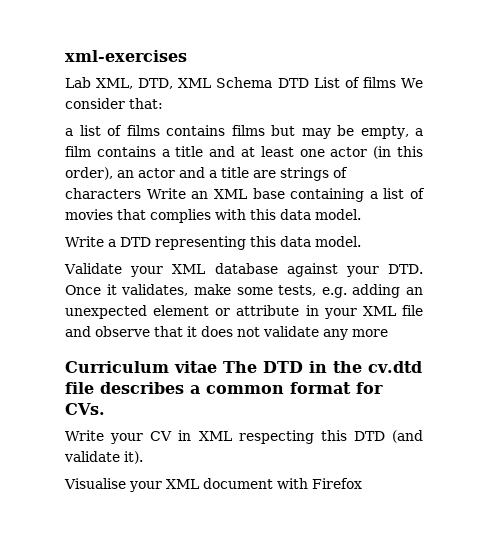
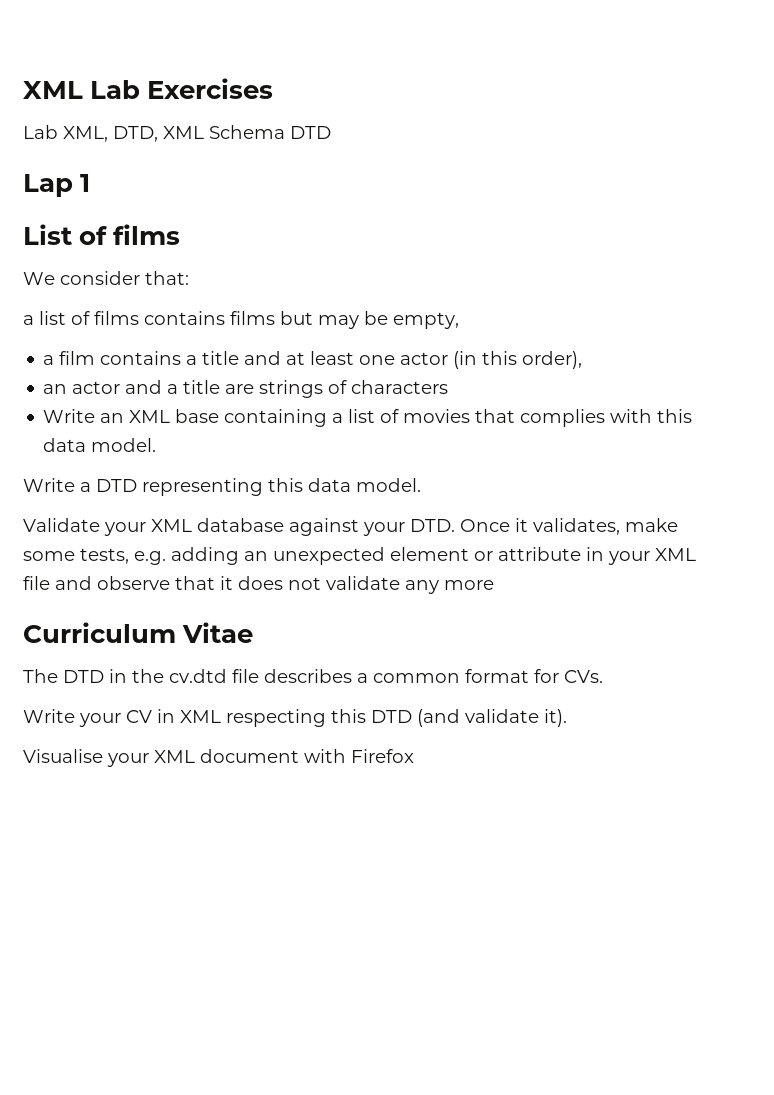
- xml-exercises
+ XML Lab Exercises
- Lab XML, DTD, XML Schema DTD List of films We consider that:
+ Lab XML, DTD, XML Schema DTD
+ Lap 1
+ List of films
+ We consider that:
- a list of films contains films but may be empty, a film contains a title and at least one actor (in this order), an actor and a title are strings of characters Write an XML base containing a list of movies that complies with this data model.
+ a list of films contains films but may be empty,
+ a film contains a title and at least one actor (in this order),
+ an actor and a title are strings of characters
+ Write an XML base containing a list of movies that complies with this data model.
- Curriculum vitae The DTD in the cv.dtd file describes a common format for CVs.
+ Curriculum Vitae
+ The DTD in the cv.dtd file describes a common format for CVs.

